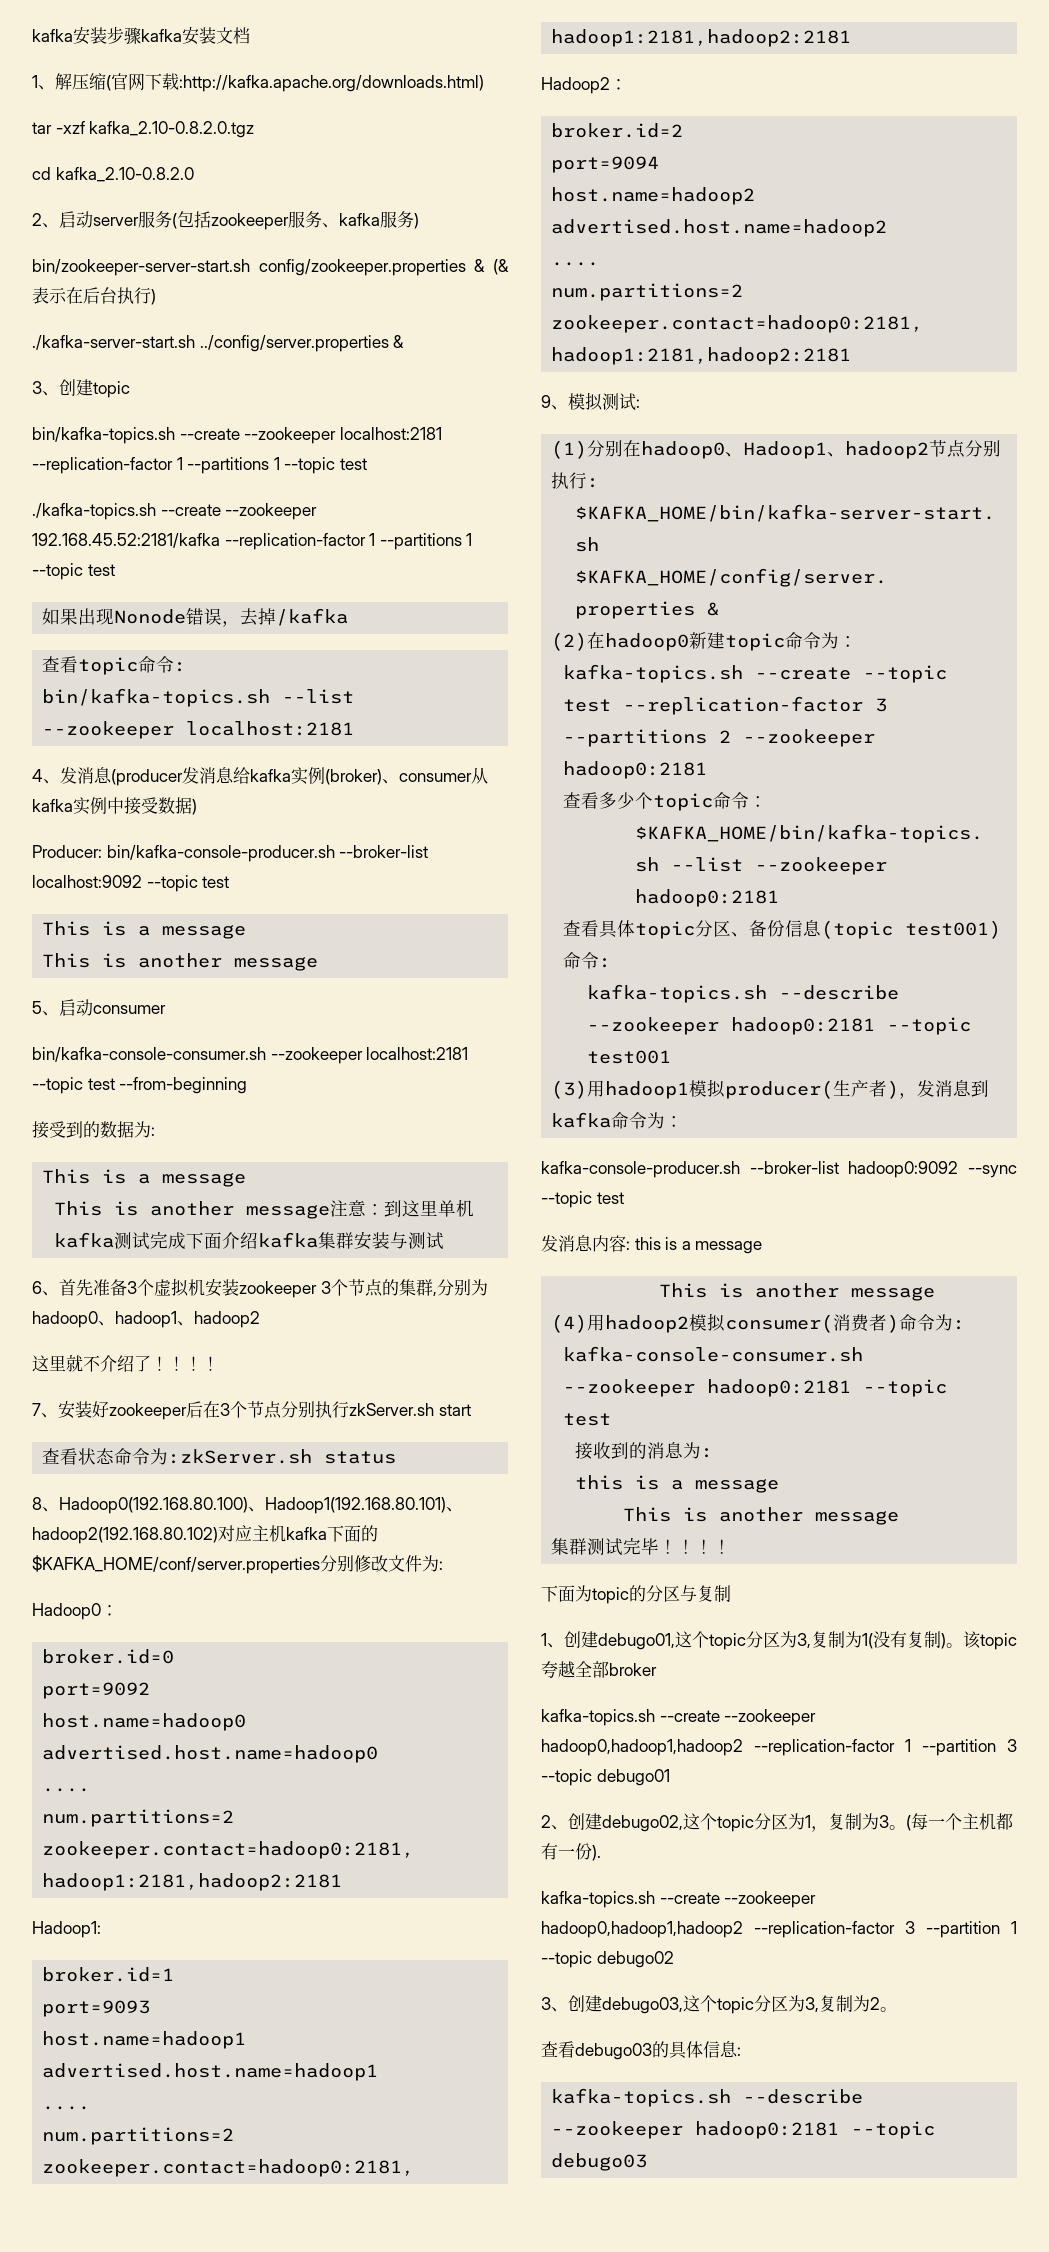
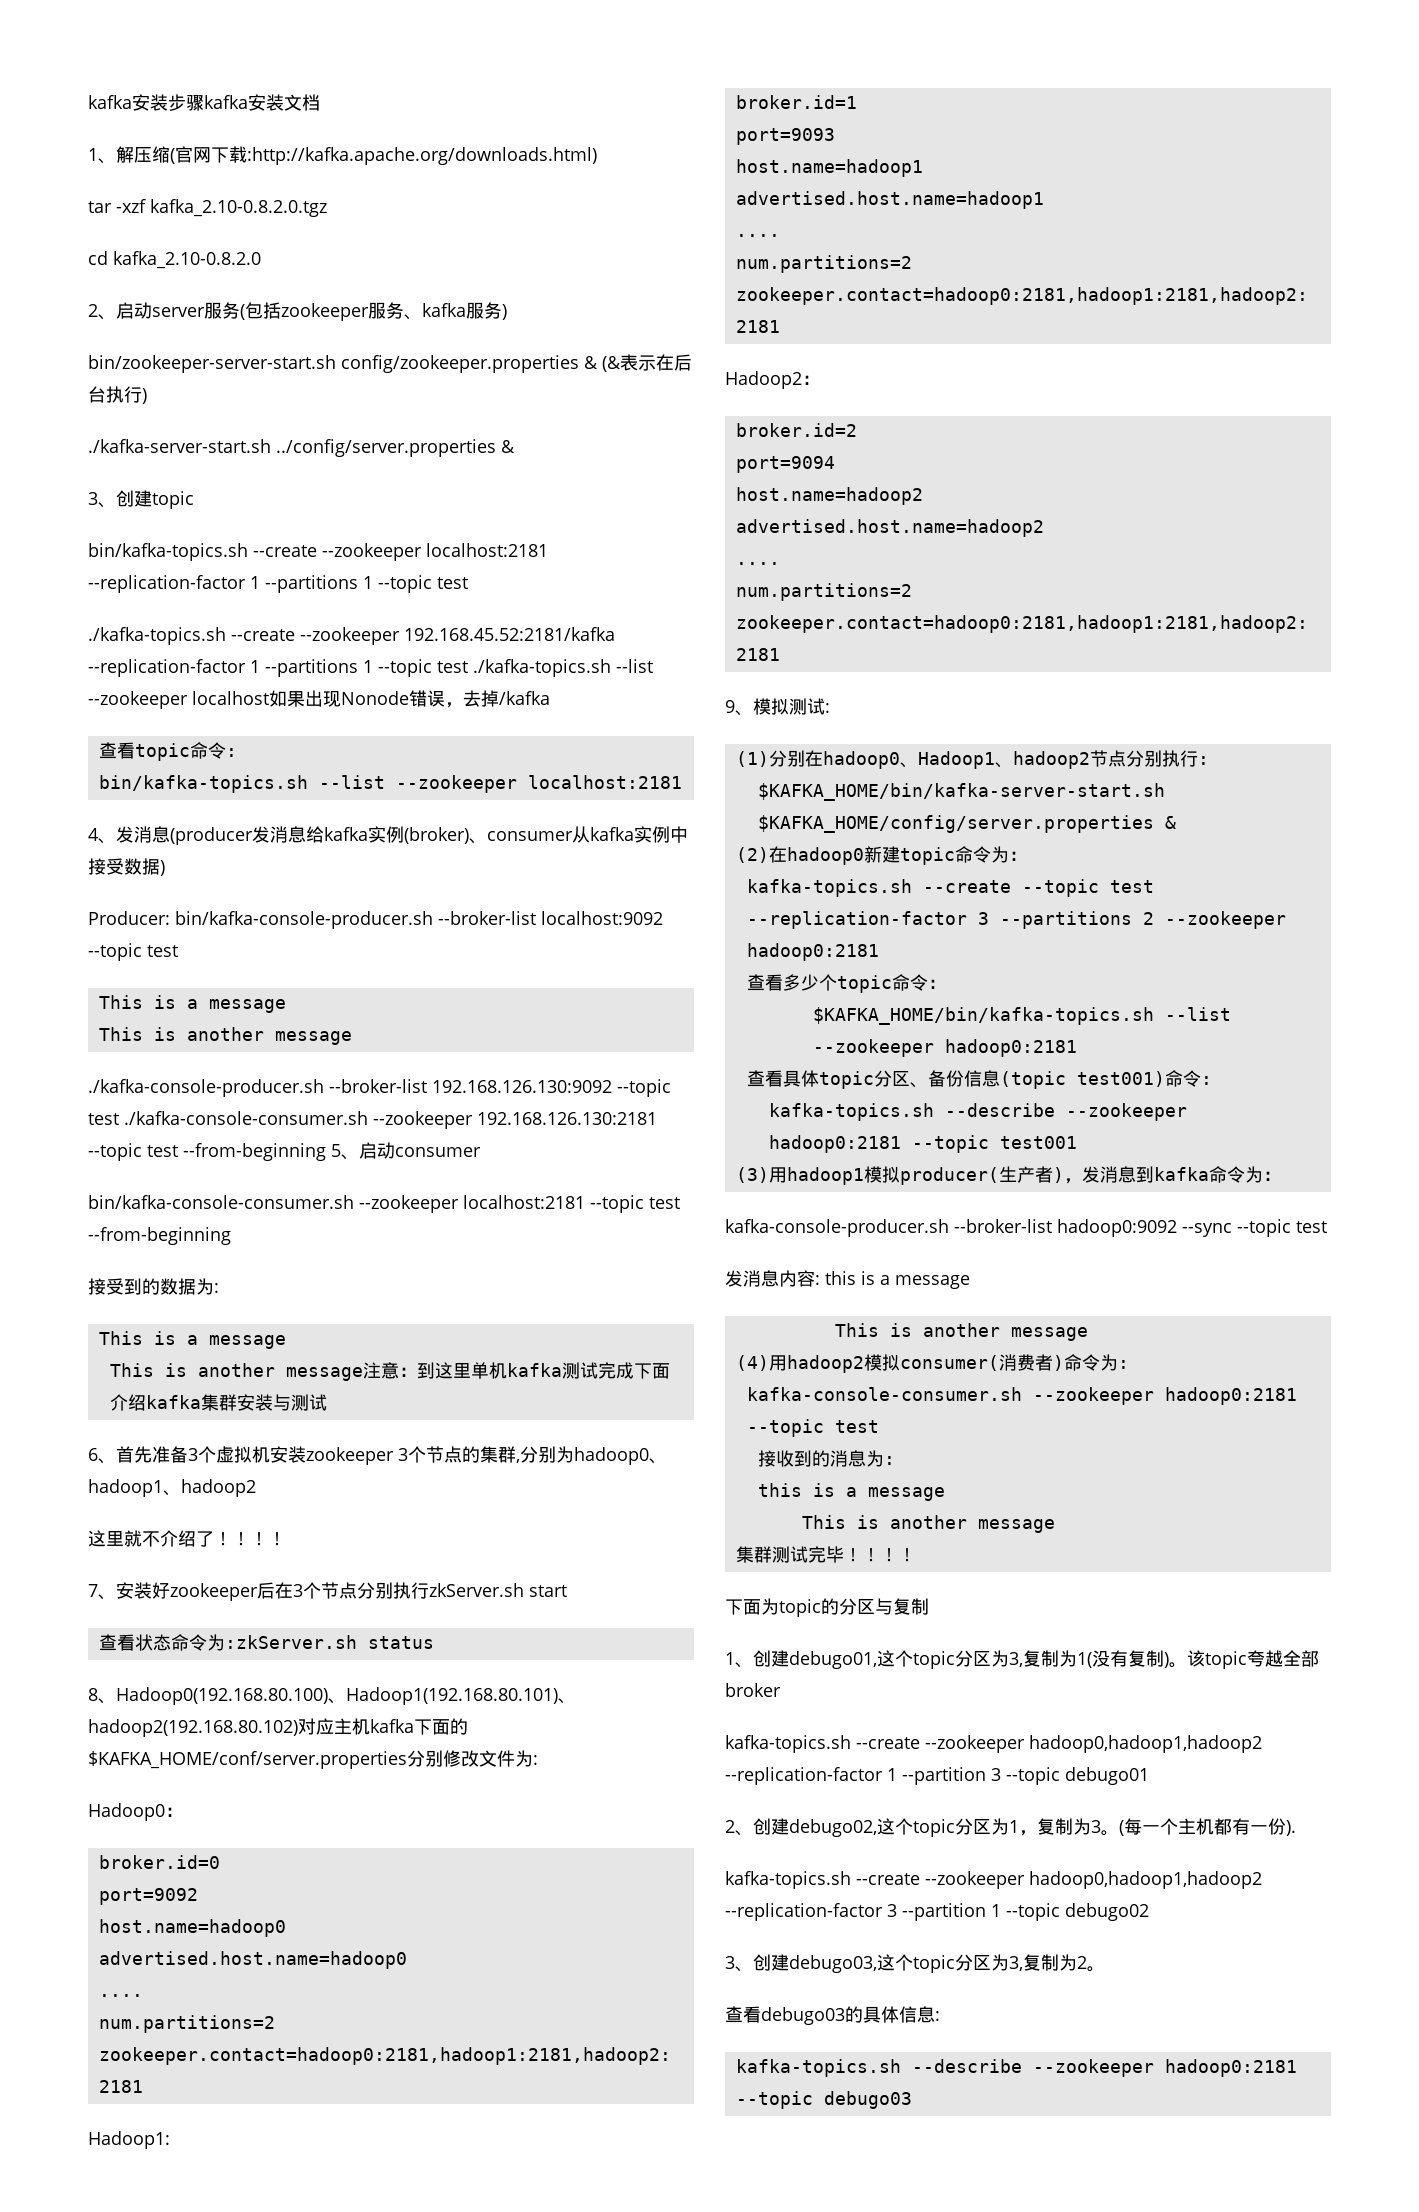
- ./kafka-topics.sh --create --zookeeper 192.168.45.52:2181/kafka --replication-factor 1 --partitions 1 --topic test
- 如果出现Nonode错误，去掉/kafka
+ ./kafka-topics.sh --create --zookeeper 192.168.45.52:2181/kafka --replication-factor 1 --partitions 1 --topic test ./kafka-topics.sh --list --zookeeper localhost如果出现Nonode错误，去掉/kafka
- 5、启动consumer
+ ./kafka-console-producer.sh --broker-list 192.168.126.130:9092 --topic test ./kafka-console-consumer.sh --zookeeper 192.168.126.130:2181 --topic test --from-beginning 5、启动consumer

